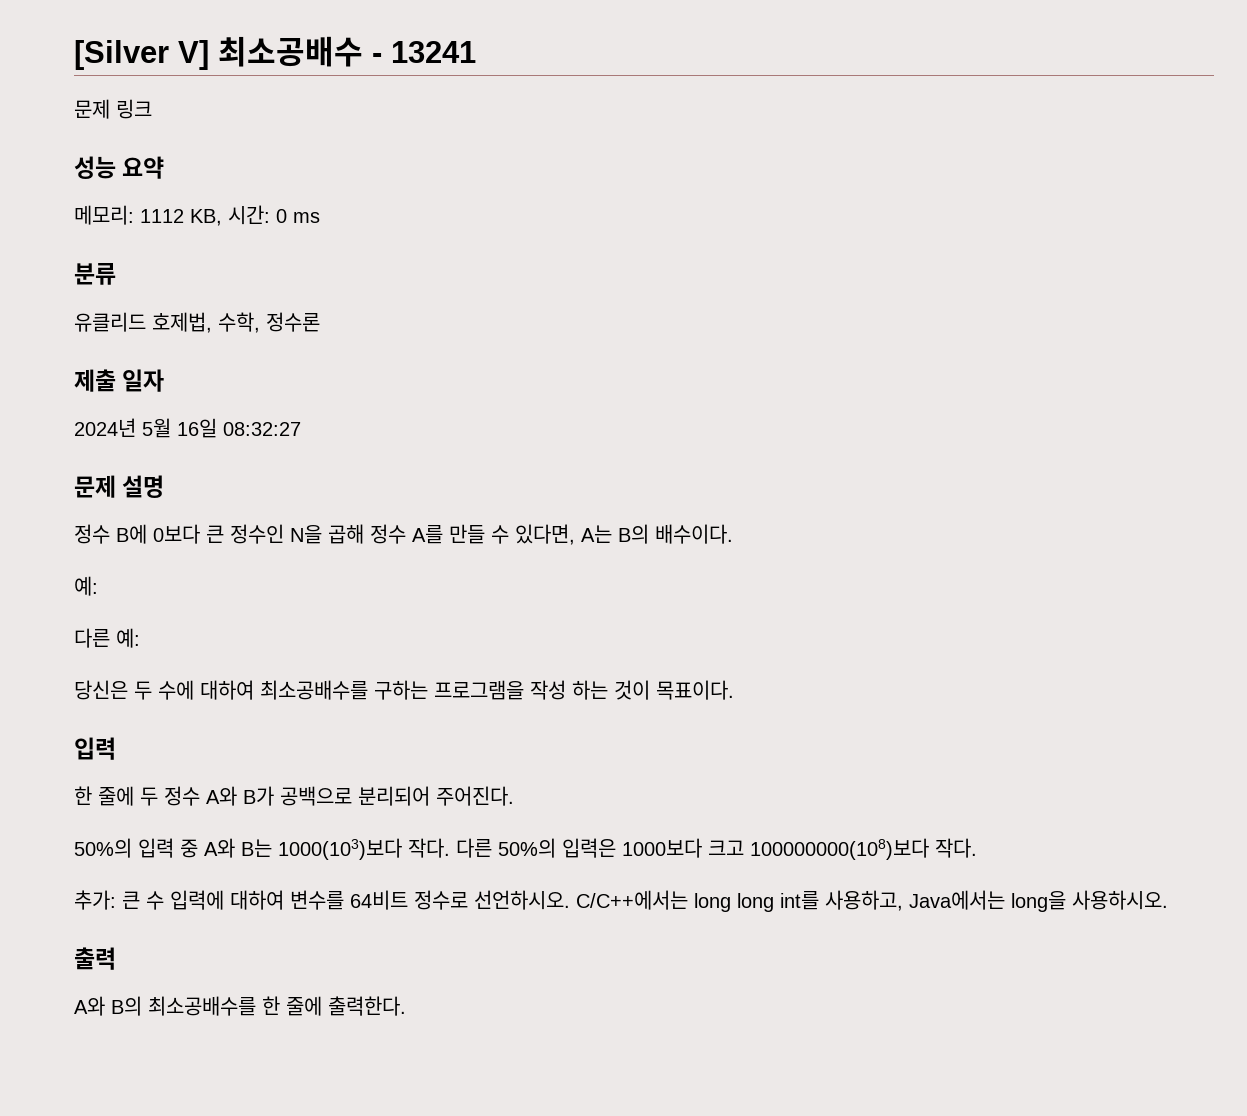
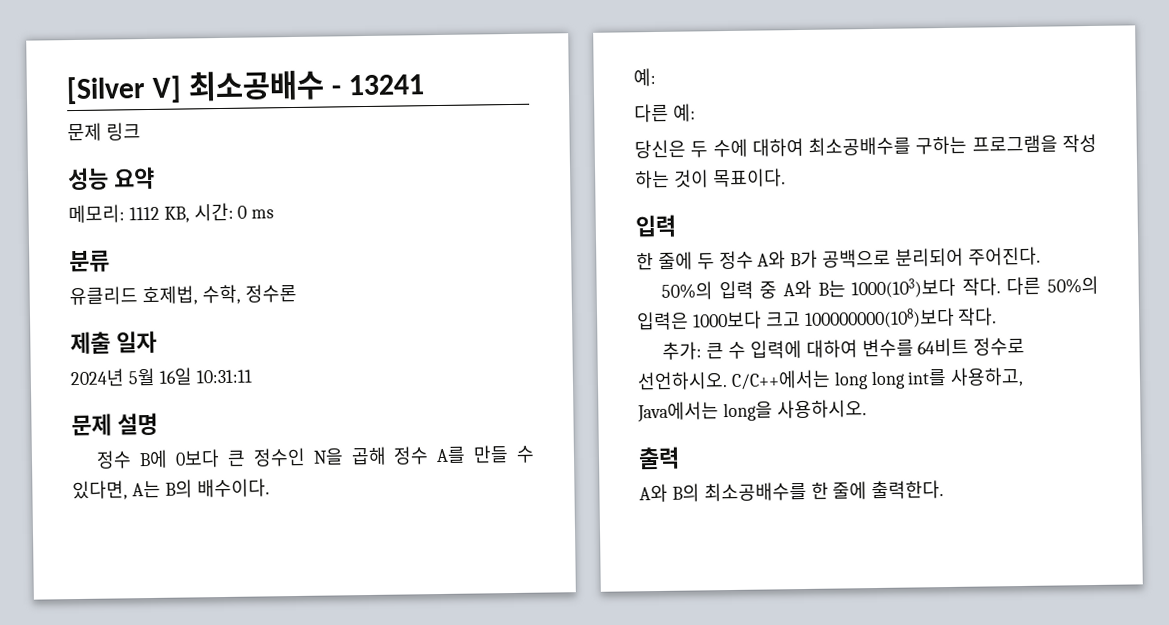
- 2024년 5월 16일 08:32:27
+ 2024년 5월 16일 10:31:11

